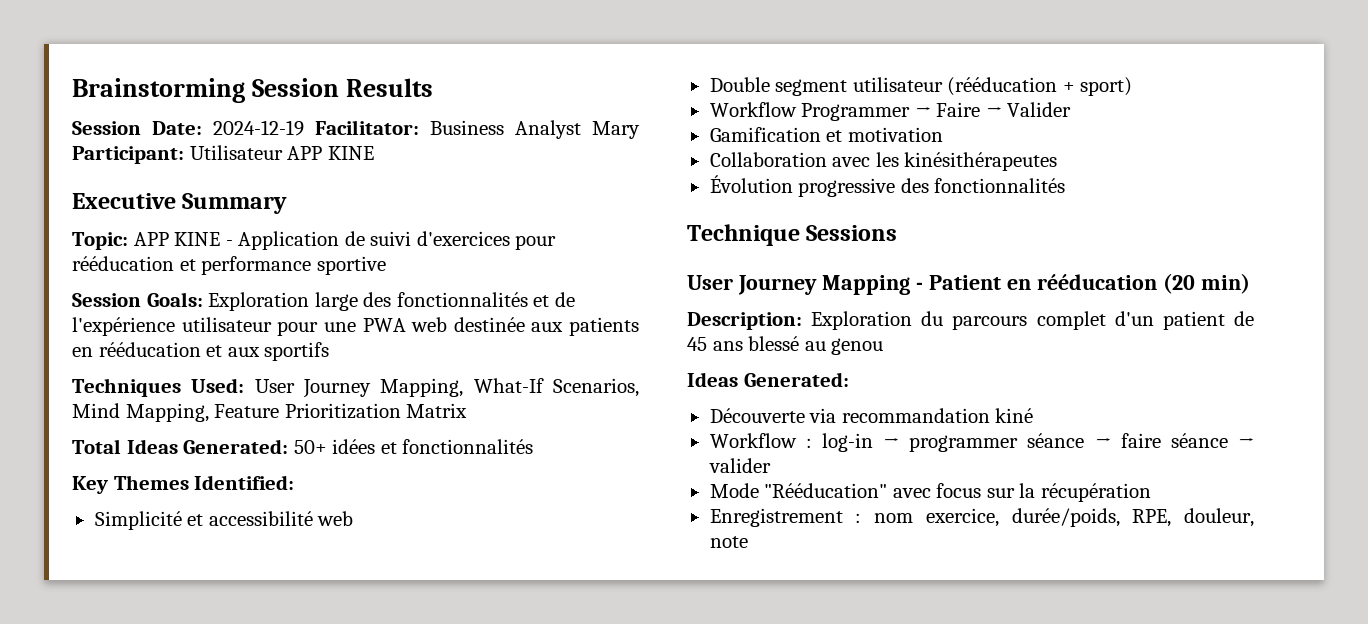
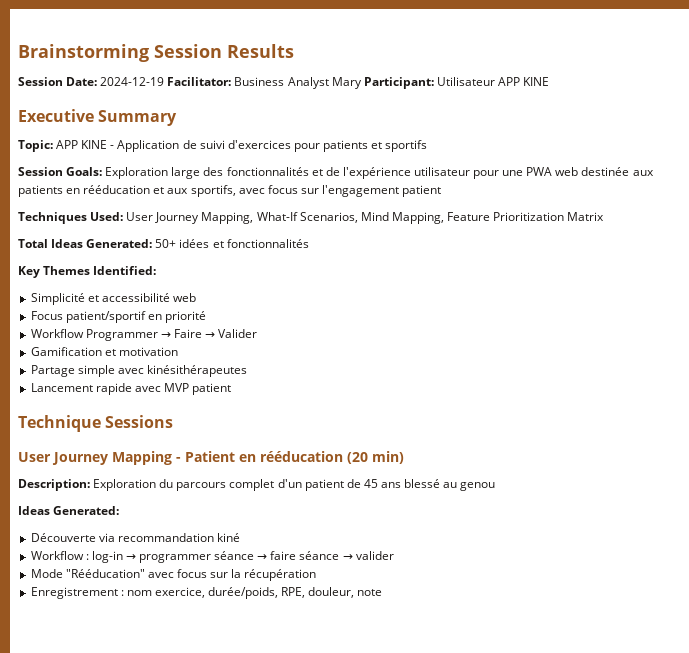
- Topic: APP KINE - Application de suivi d'exercices pour rééducation et performance sportive
+ Topic: APP KINE - Application de suivi d'exercices pour patients et sportifs
- Session Goals: Exploration large des fonctionnalités et de l'expérience utilisateur pour une PWA web destinée aux patients en rééducation et aux sportifs
+ Session Goals: Exploration large des fonctionnalités et de l'expérience utilisateur pour une PWA web destinée aux patients en rééducation et aux sportifs, avec focus sur l'engagement patient
- Double segment utilisateur (rééducation + sport)
+ Focus patient/sportif en priorité
- Collaboration avec les kinésithérapeutes
- Évolution progressive des fonctionnalités
+ Partage simple avec kinésithérapeutes
+ Lancement rapide avec MVP patient

